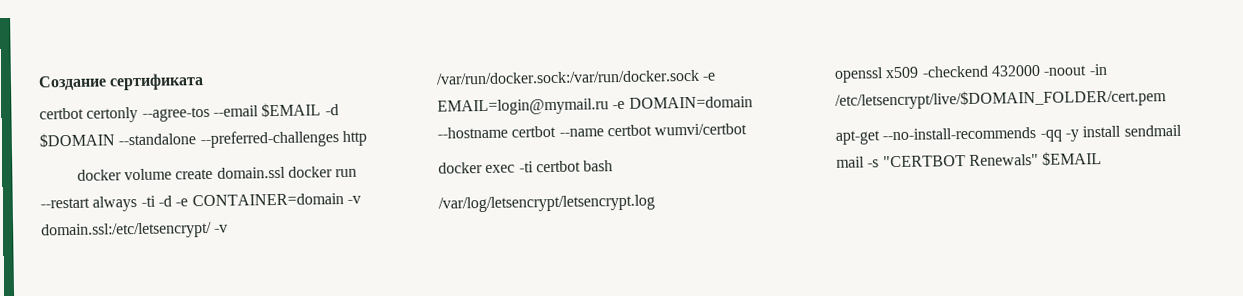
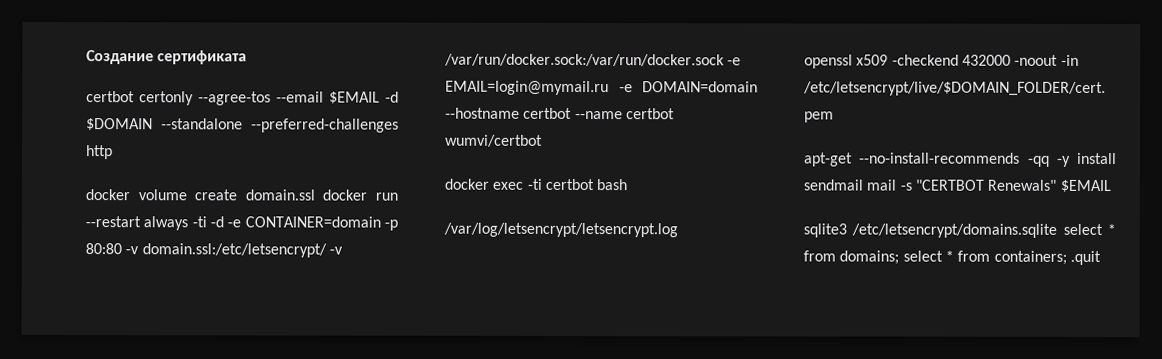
- docker volume create domain.ssl docker run --restart always -ti -d -e CONTAINER=domain -v domain.ssl:/etc/letsencrypt/ -v /var/run/docker.sock:/var/run/docker.sock -e EMAIL=login@mymail.ru -e DOMAIN=domain --hostname certbot --name certbot wumvi/certbot
+ docker volume create domain.ssl docker run --restart always -ti -d -e CONTAINER=domain -p 80:80 -v domain.ssl:/etc/letsencrypt/ -v /var/run/docker.sock:/var/run/docker.sock -e EMAIL=login@mymail.ru -e DOMAIN=domain --hostname certbot --name certbot wumvi/certbot
+ sqlite3 /etc/letsencrypt/domains.sqlite select * from domains; select * from containers; .quit

